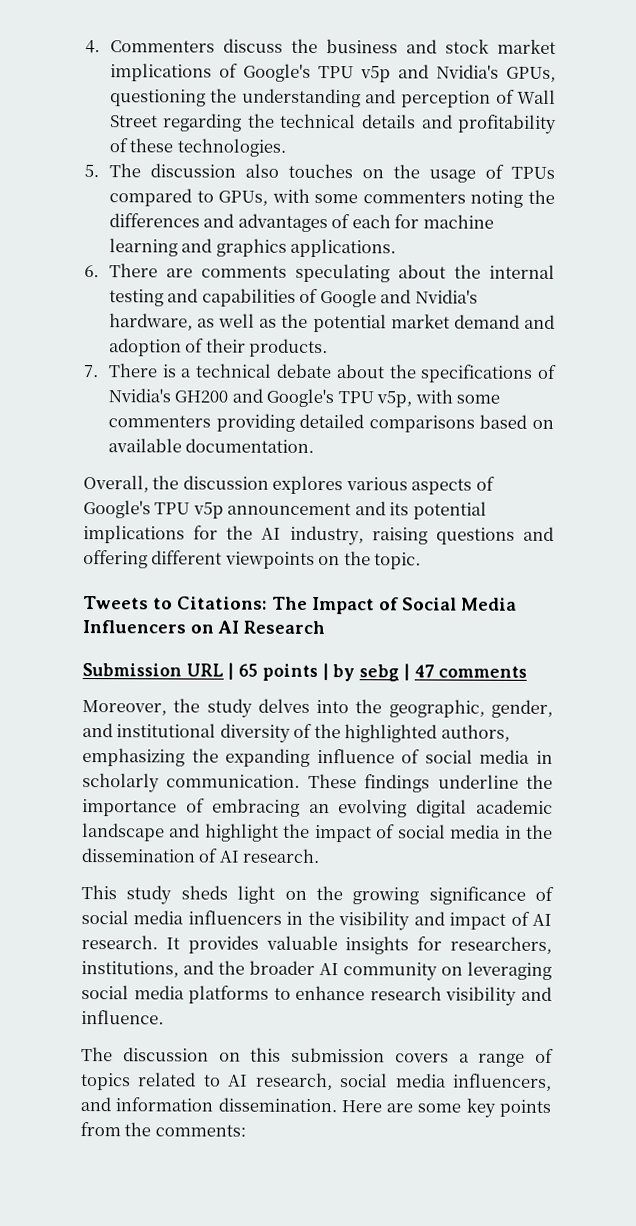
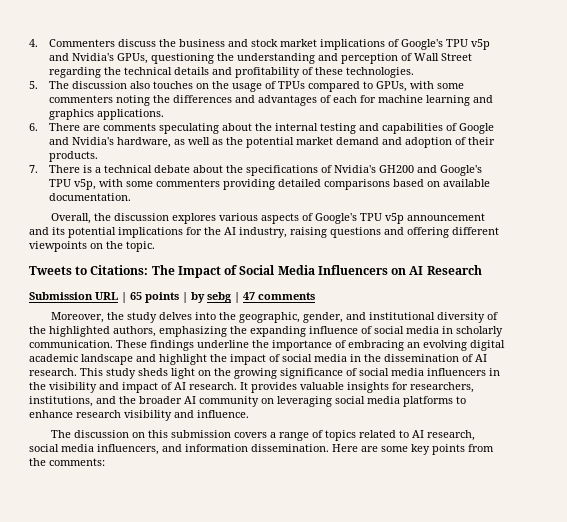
- These findings underline the importance of embracing an evolving digital academic landscape and highlight the impact of social media in the dissemination of AI research.
- This study sheds light on the growing significance of social media influencers in the visibility and impact of AI research.
+ These findings underline the importance of embracing an evolving digital academic landscape and highlight the impact of social media in the dissemination of AI research. This study sheds light on the growing significance of social media influencers in the visibility and impact of AI research.

